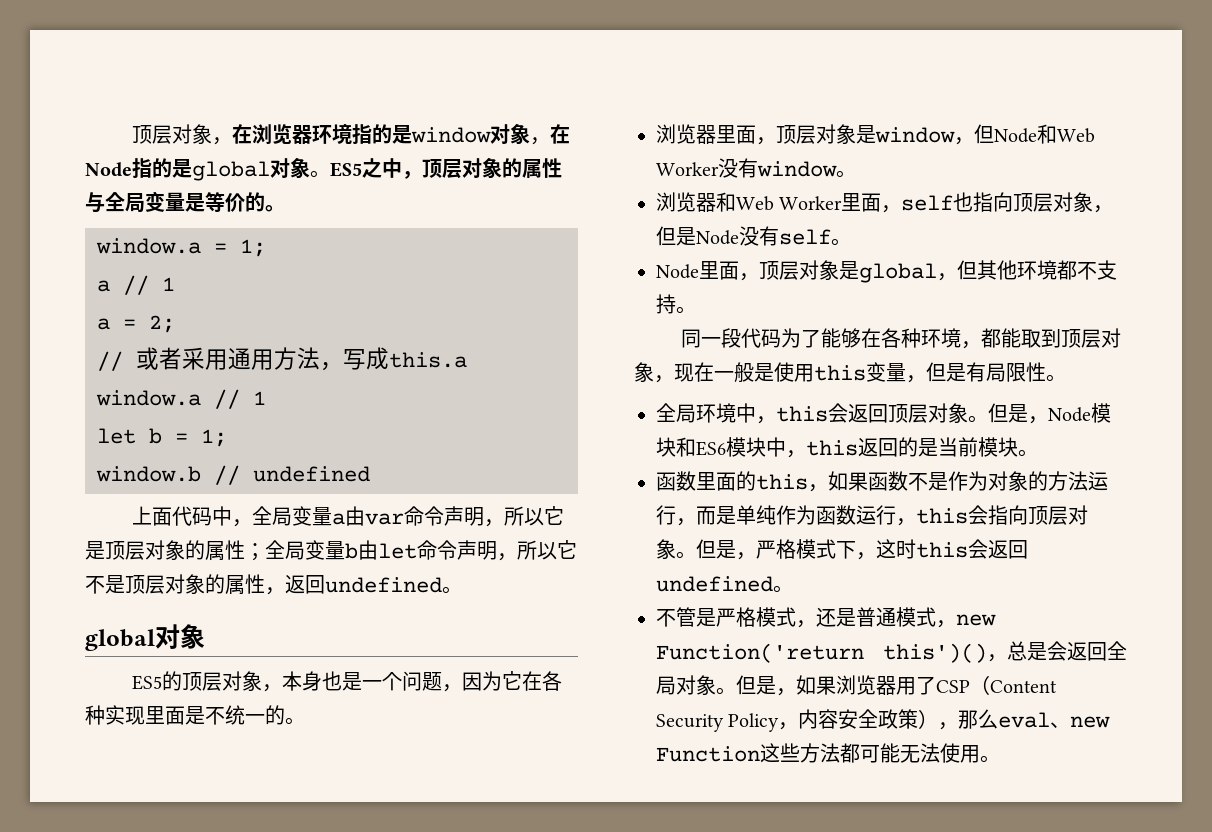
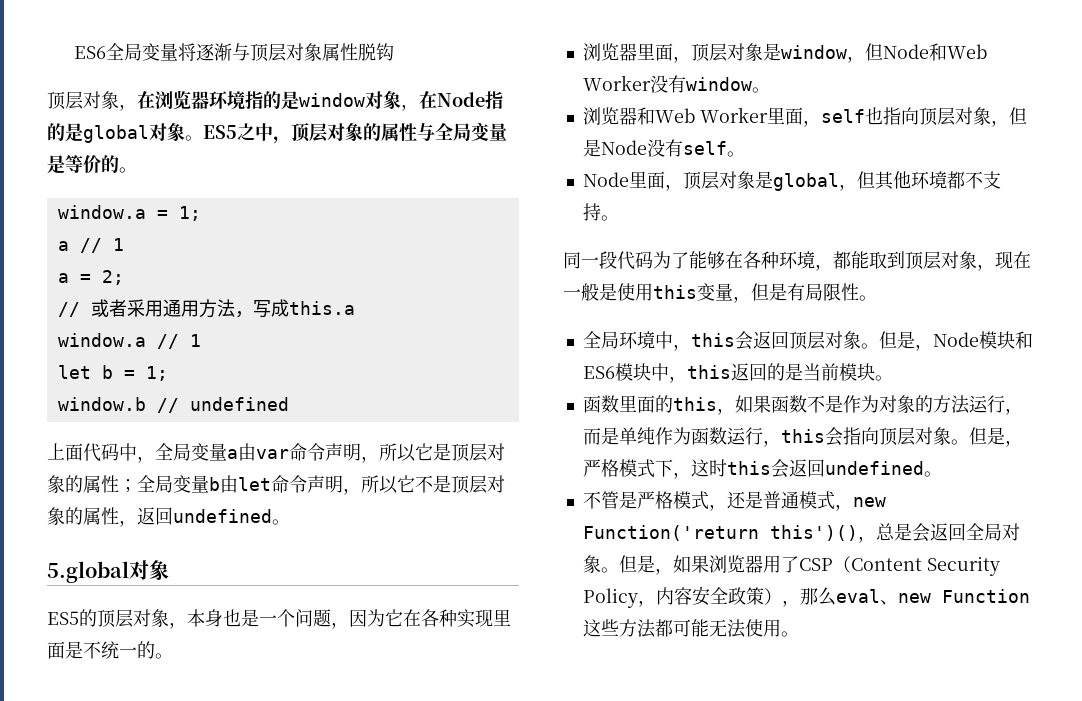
+ ES6全局变量将逐渐与顶层对象属性脱钩
  上面代码中，全局变量a由var命令声明，所以它是顶层对象的属性；全局变量b由let命令声明，所以它不是顶层对象的属性，返回undefined。
- global对象
+ 5.global对象

